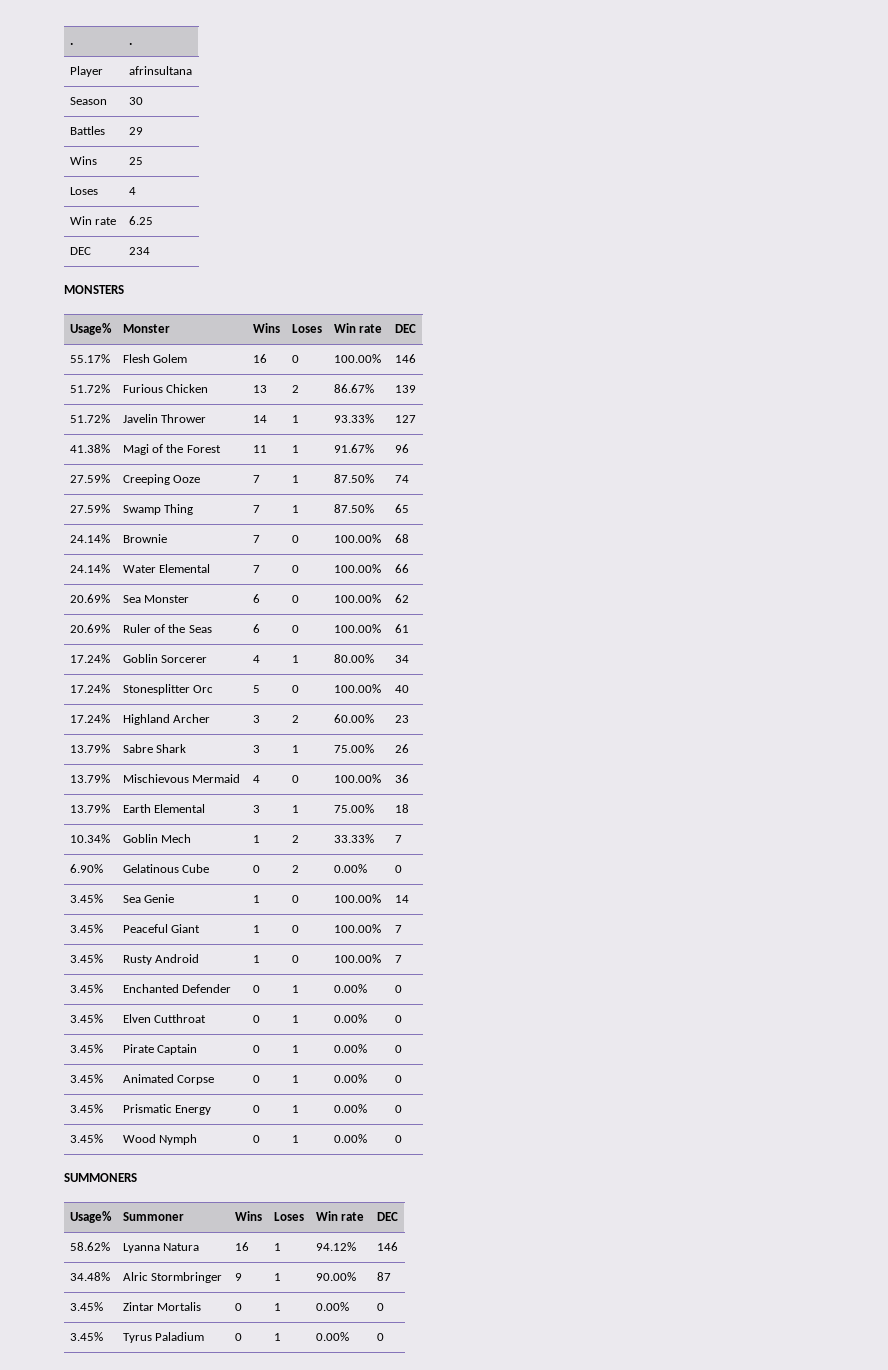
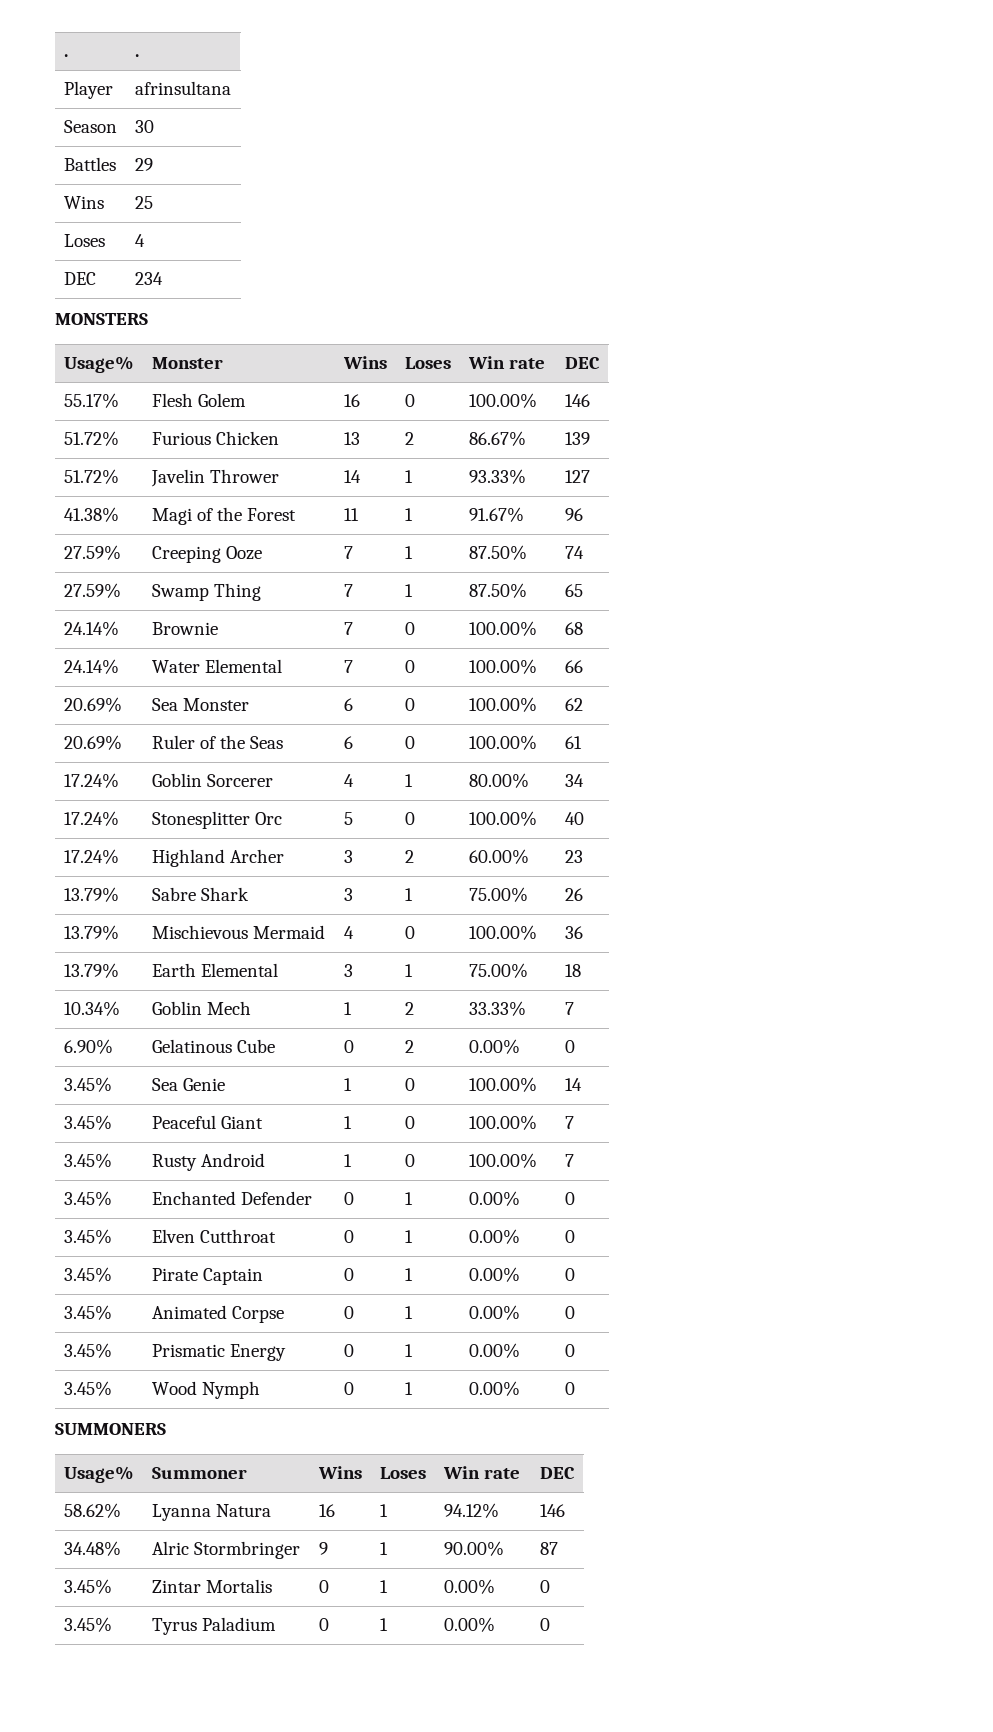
- Win rate | 6.25

